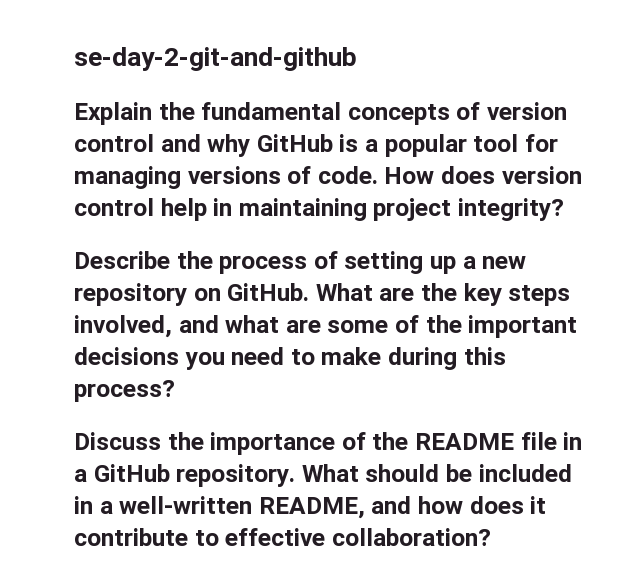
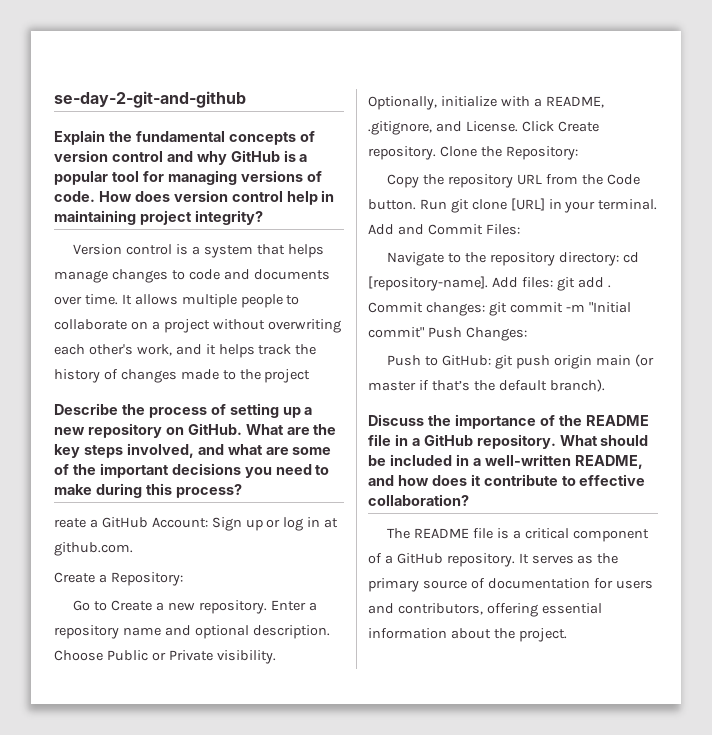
+ Version control is a system that helps manage changes to code and documents over time. It allows multiple people to collaborate on a project without overwriting each other's work, and it helps track the history of changes made to the project
+ reate a GitHub Account: Sign up or log in at github.com.
+ Create a Repository:
+ Go to Create a new repository. Enter a repository name and optional description. Choose Public or Private visibility. Optionally, initialize with a README, .gitignore, and License. Click Create repository. Clone the Repository:
+ Copy the repository URL from the Code button. Run git clone [URL] in your terminal. Add and Commit Files:
+ Navigate to the repository directory: cd [repository-name]. Add files: git add . Commit changes: git commit -m "Initial commit" Push Changes:
+ Push to GitHub: git push origin main (or master if that’s the default branch).
+ The README file is a critical component of a GitHub repository. It serves as the primary source of documentation for users and contributors, offering essential information about the project.

